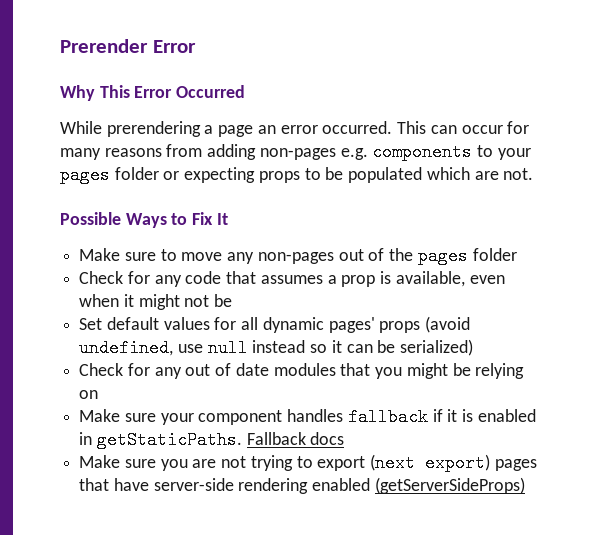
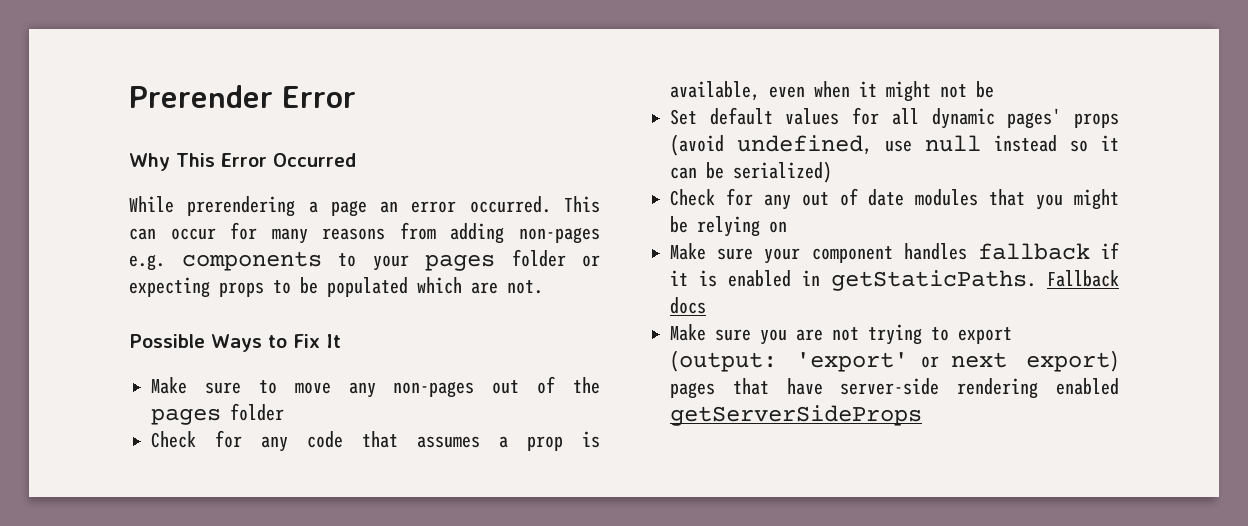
- Make sure you are not trying to export (next export) pages that have server-side rendering enabled (getServerSideProps)
+ Make sure you are not trying to export (output: 'export' or next export) pages that have server-side rendering enabled getServerSideProps

